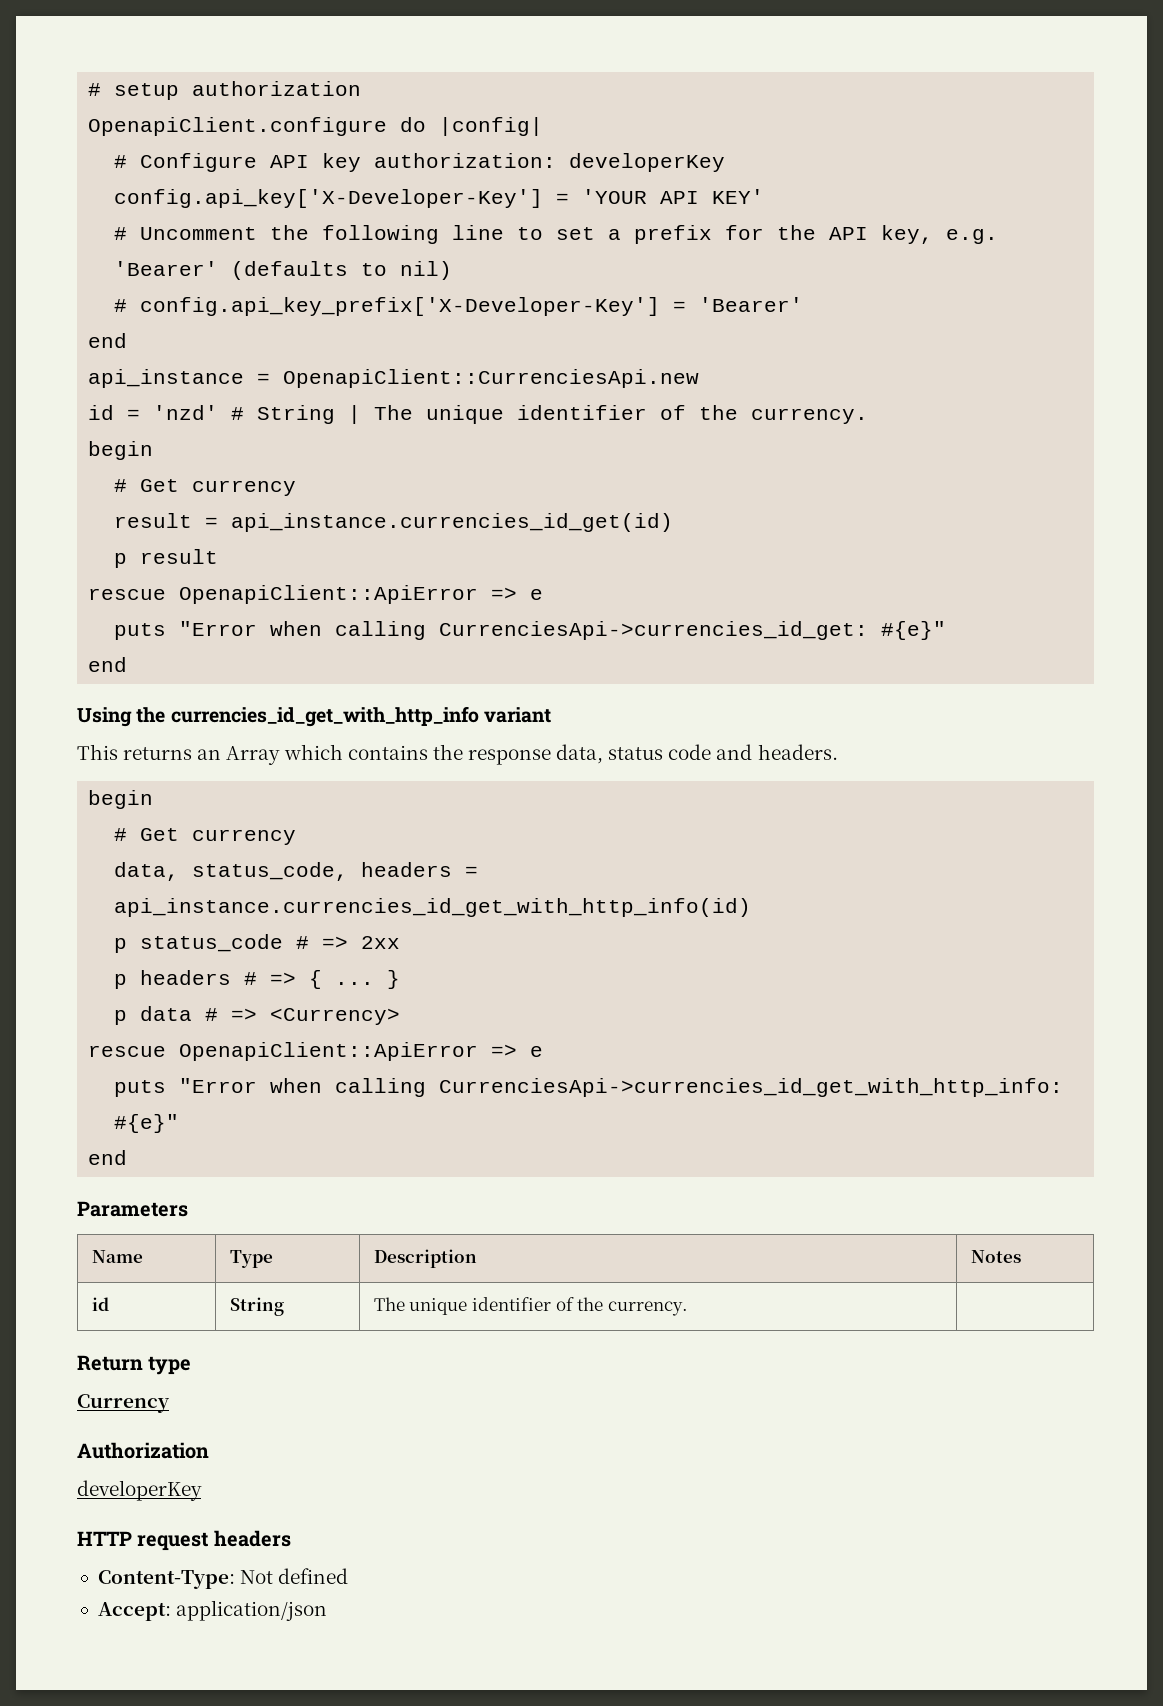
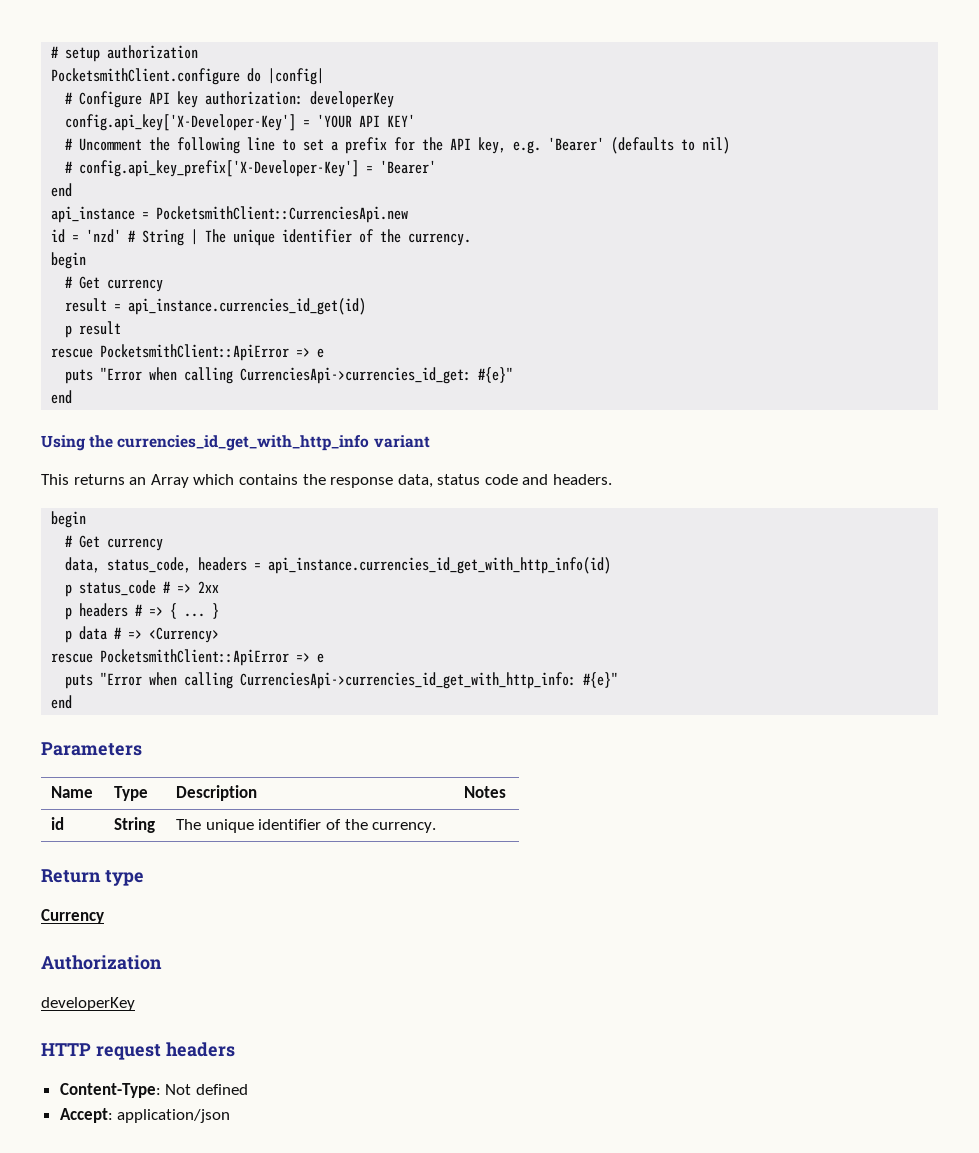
- OpenapiClient.configure do |config|
+ PocketsmithClient.configure do |config|
- api_instance = OpenapiClient::CurrenciesApi.new
+ api_instance = PocketsmithClient::CurrenciesApi.new
  p result
- rescue OpenapiClient::ApiError => e
+ rescue PocketsmithClient::ApiError => e
  p data # => <Currency>
- rescue OpenapiClient::ApiError => e
+ rescue PocketsmithClient::ApiError => e

